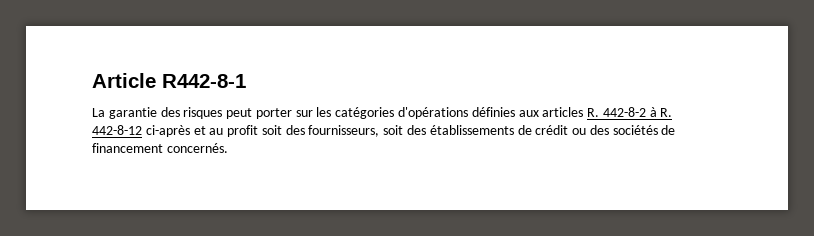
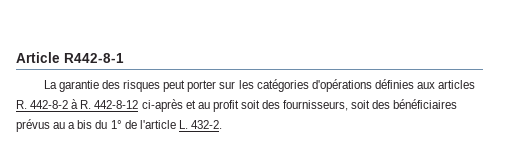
- La garantie des risques peut porter sur les catégories d'opérations définies aux articles R. 442-8-2 à R. 442-8-12 ci-après et au profit soit des fournisseurs, soit des établissements de crédit ou des sociétés de financement concernés.
+ La garantie des risques peut porter sur les catégories d'opérations définies aux articles R. 442-8-2 à R. 442-8-12 ci-après et au profit soit des fournisseurs, soit des bénéficiaires prévus au a bis du 1° de l'article L. 432-2.

